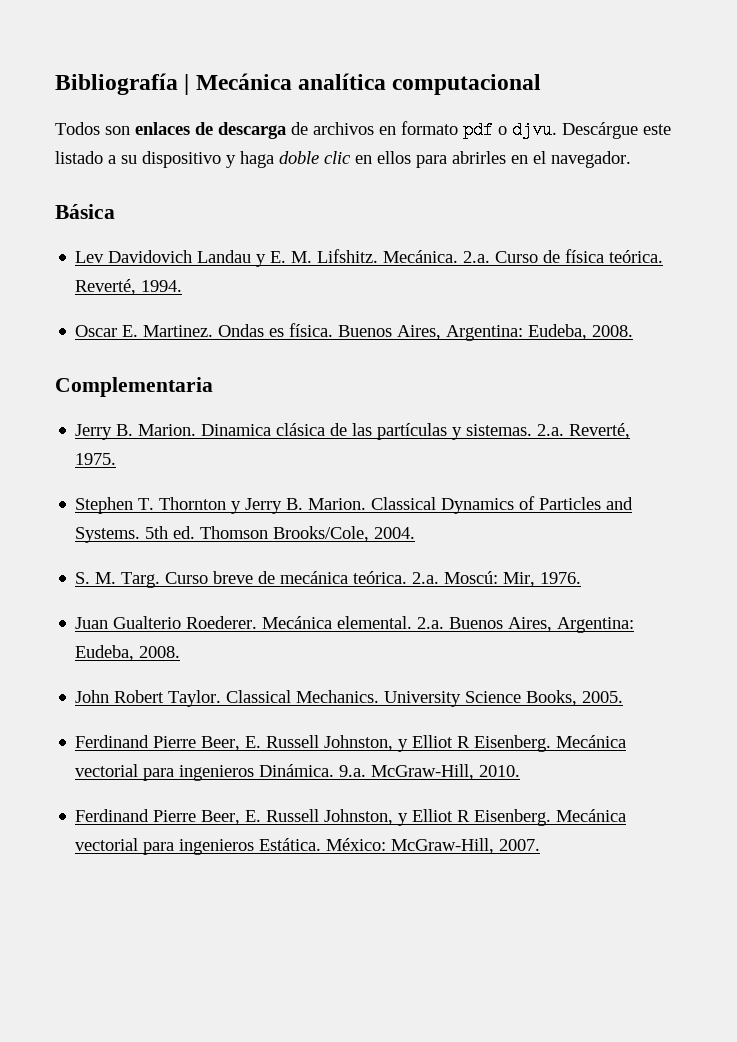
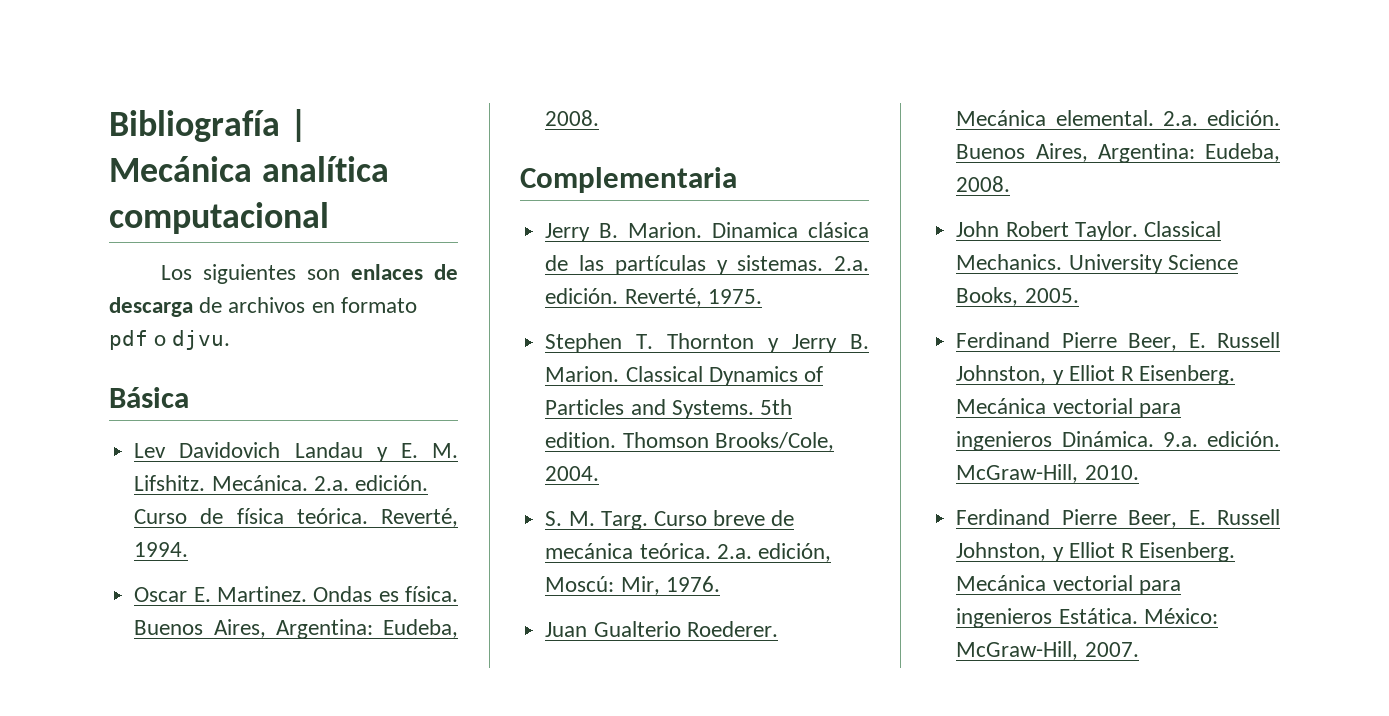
- Todos son enlaces de descarga de archivos en formato pdf o djvu. Descárgue este listado a su dispositivo y haga doble clic en ellos para abrirles en el navegador.
+ Los siguientes son enlaces de descarga de archivos en formato pdf o djvu.
- 2.a. Curso de física teórica.
+ 2.a. edición. Curso de física teórica.
- 2.a. Reverté, 1975.
+ 2.a. edición. Reverté, 1975.
- 5th ed. Thomson Brooks/Cole, 2004.
+ 5th edition. Thomson Brooks/Cole, 2004.
- 2.a. Moscú: Mir, 1976.
+ 2.a. edición, Moscú: Mir, 1976.
- 2.a. Buenos Aires, Argentina: Eudeba, 2008.
+ 2.a. edición. Buenos Aires, Argentina: Eudeba, 2008.
- 9.a. McGraw-Hill, 2010.
+ 9.a. edición. McGraw-Hill, 2010.

